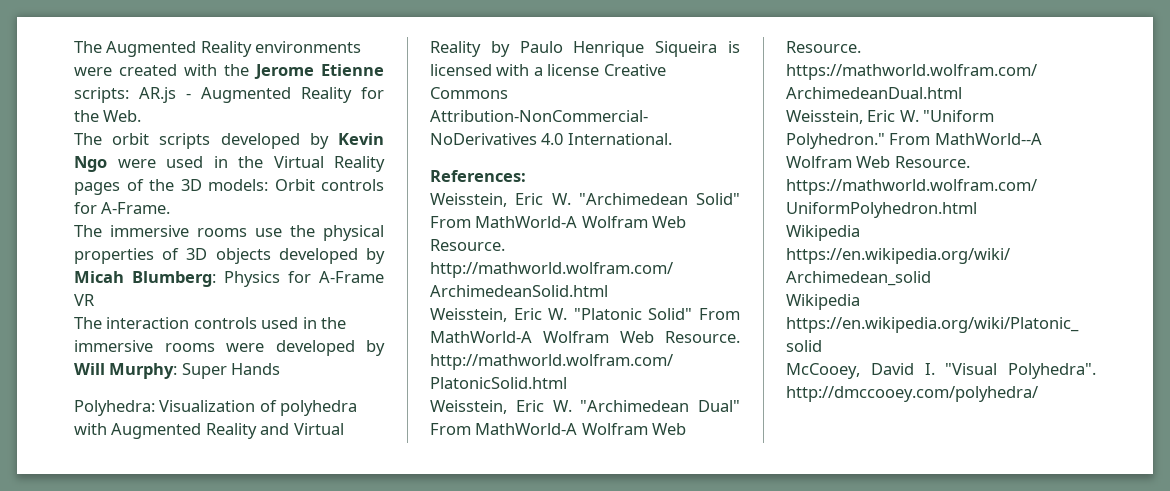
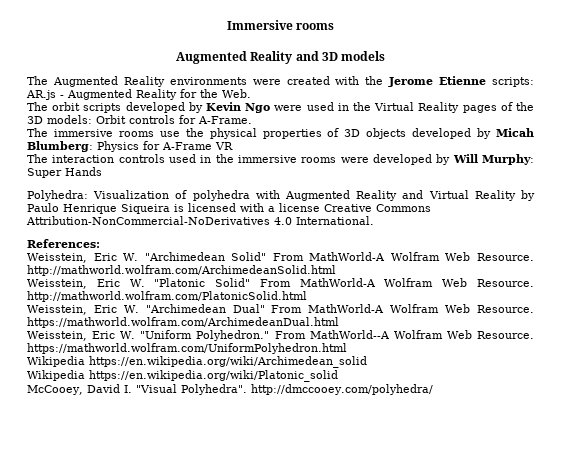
+ Immersive rooms
+ Augmented Reality and 3D models

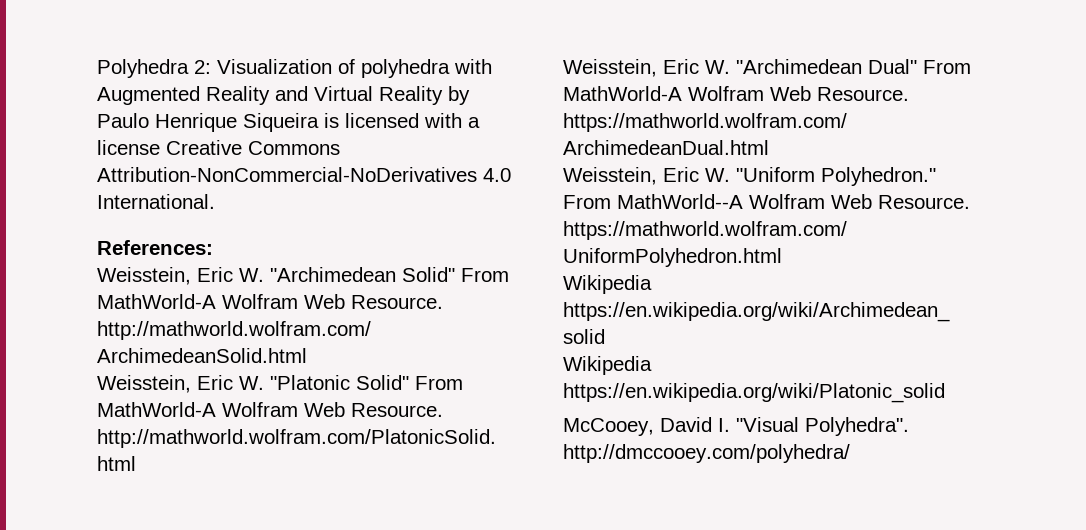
- Immersive rooms
- Augmented Reality and 3D models
- The Augmented Reality environments were created with the Jerome Etienne scripts: AR.js - Augmented Reality for the Web.
- The orbit scripts developed by Kevin Ngo were used in the Virtual Reality pages of the 3D models: Orbit controls for A-Frame.
- The immersive rooms use the physical properties of 3D objects developed by Micah Blumberg: Physics for A-Frame VR
- The interaction controls used in the immersive rooms were developed by Will Murphy: Super Hands
- Polyhedra: Visualization of polyhedra with Augmented Reality and Virtual Reality by Paulo Henrique Siqueira is licensed with a license Creative Commons Attribution-NonCommercial-NoDerivatives 4.0 International.
+ Polyhedra 2: Visualization of polyhedra with Augmented Reality and Virtual Reality by Paulo Henrique Siqueira is licensed with a license Creative Commons Attribution-NonCommercial-NoDerivatives 4.0 International.

